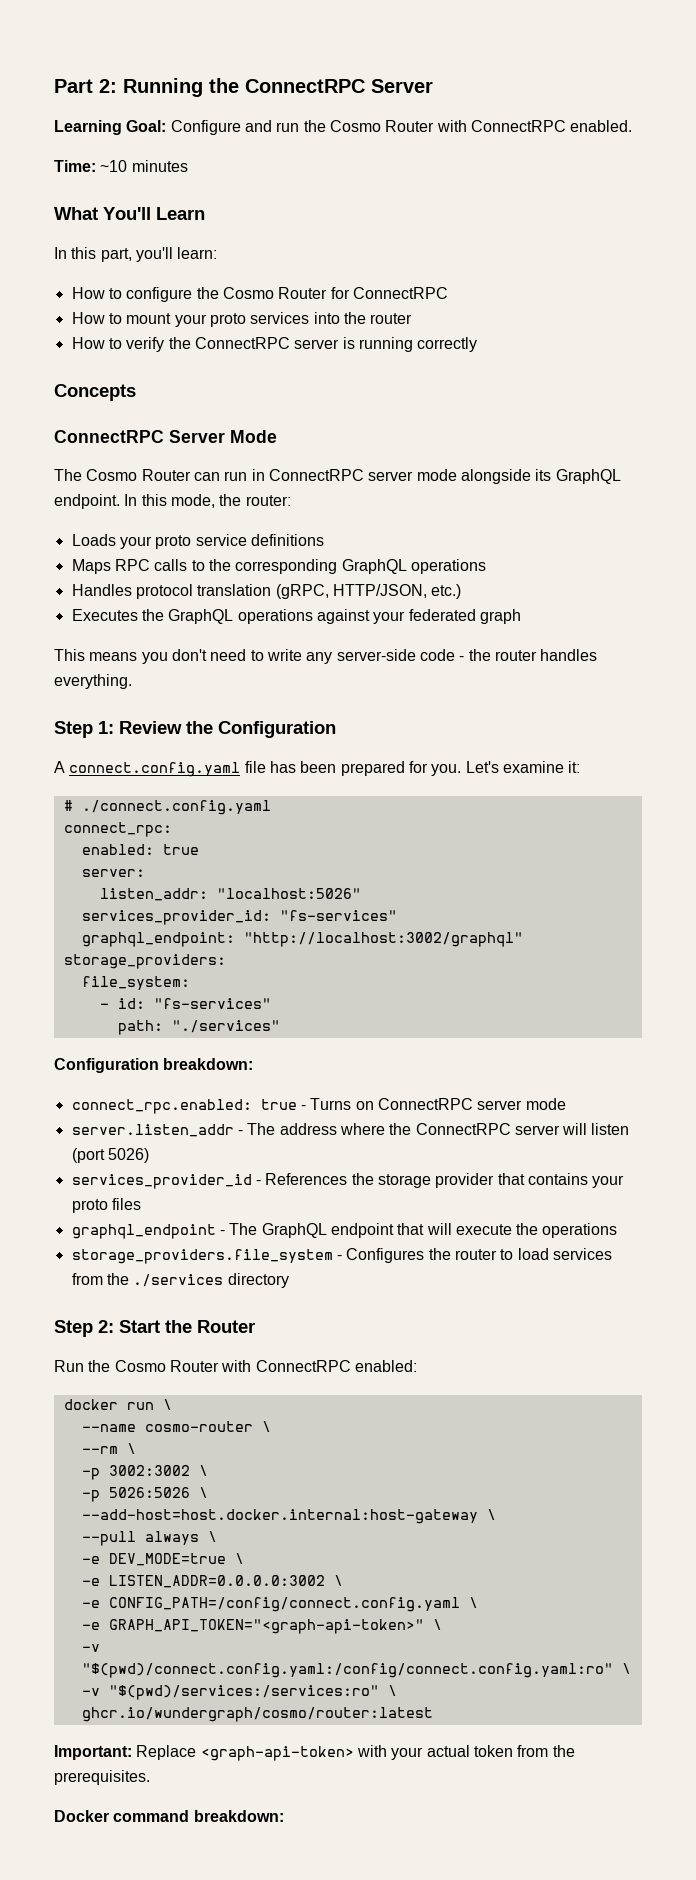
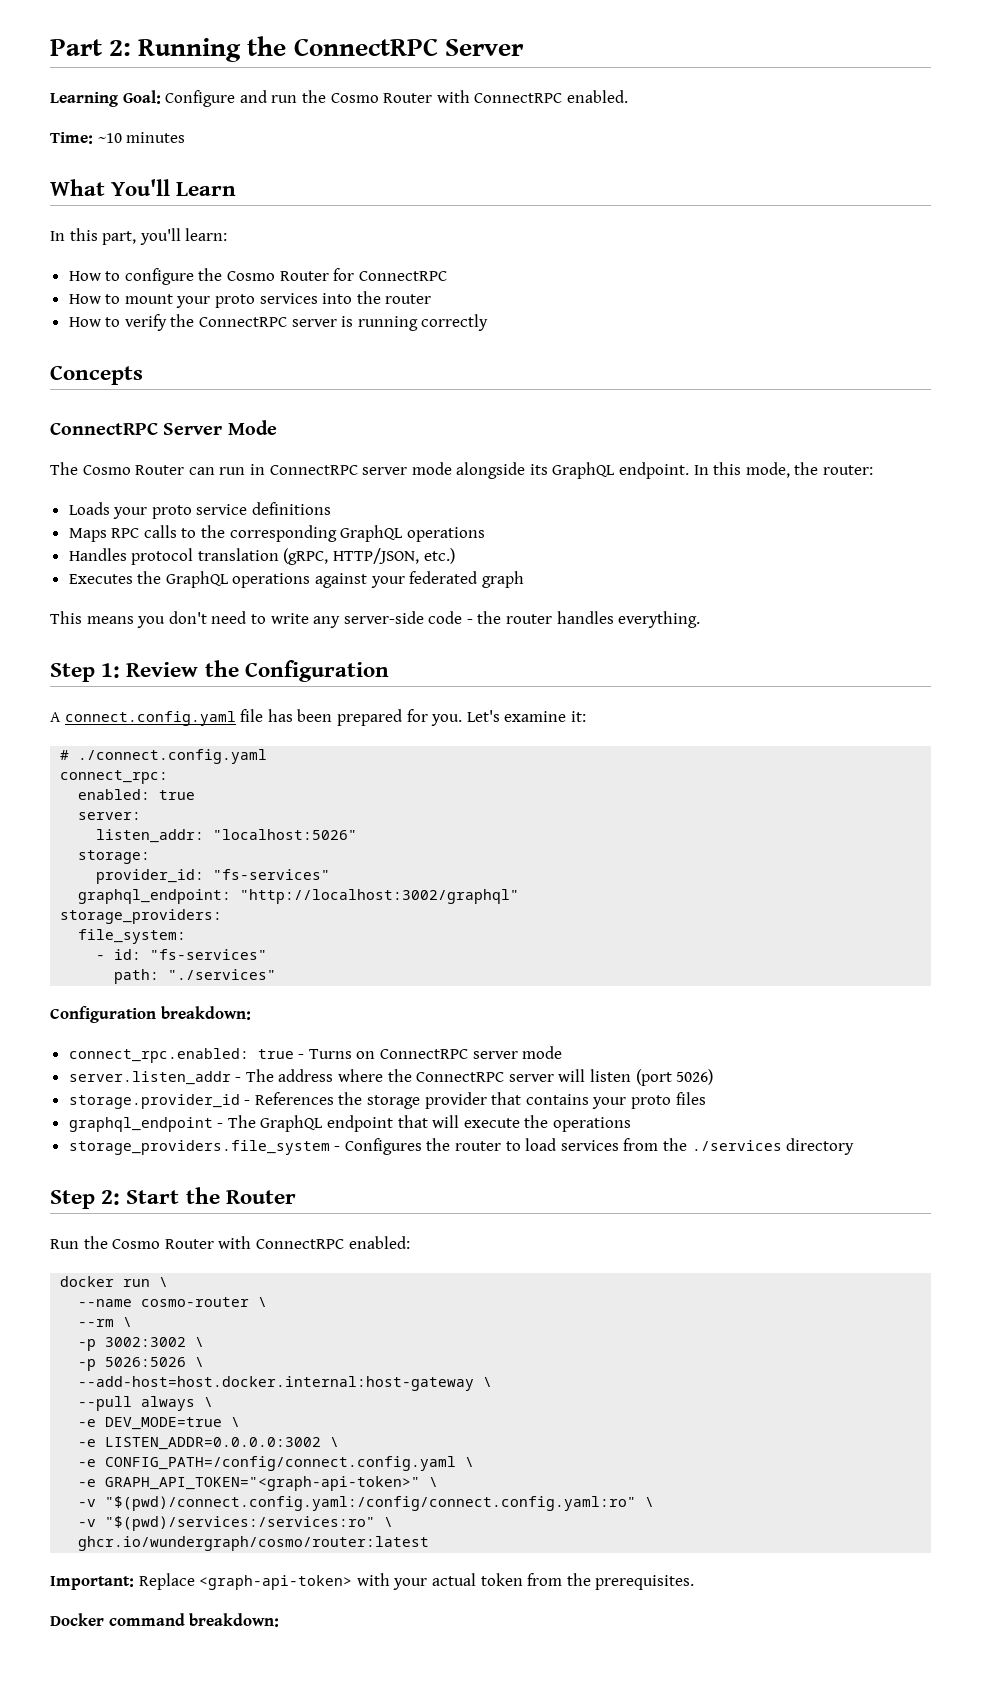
- services_provider_id: "fs-services"
+ storage:
+ provider_id: "fs-services"
- services_provider_id - References the storage provider that contains your proto files
+ storage.provider_id - References the storage provider that contains your proto files

